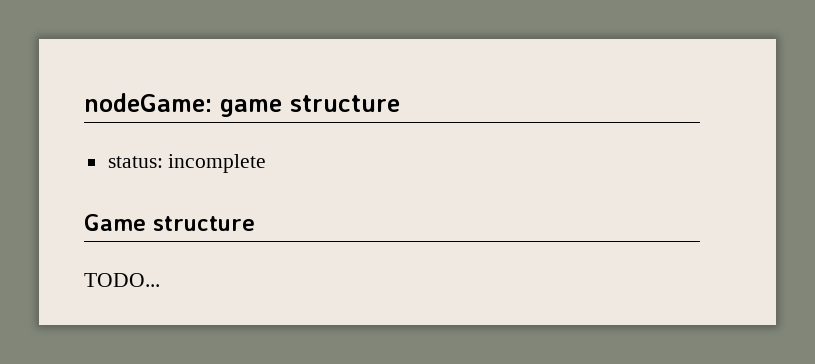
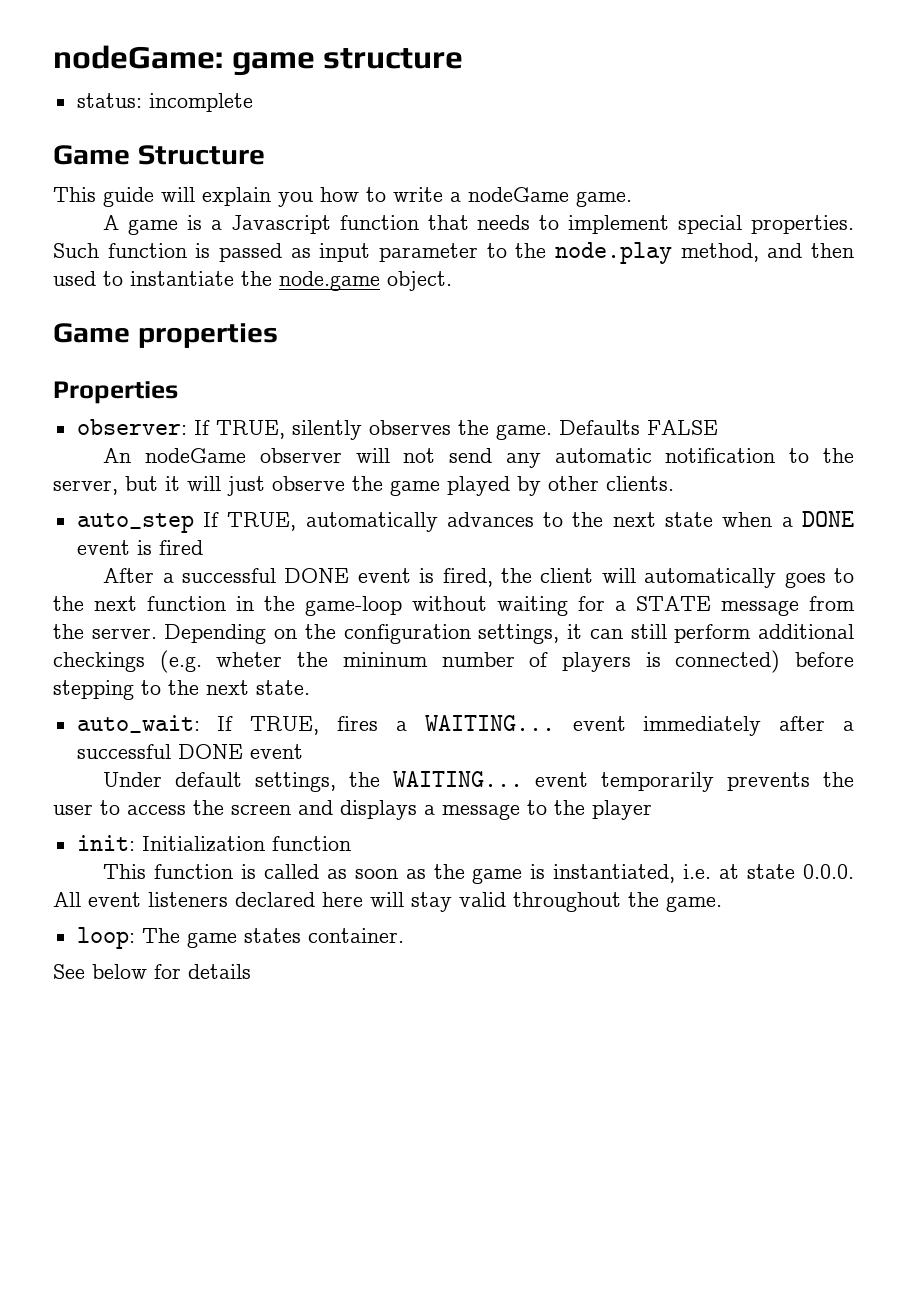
- Game structure
- TODO...
+ Game Structure
+ This guide will explain you how to write a nodeGame game.
+ A game is a Javascript function that needs to implement special properties. Such function is passed as input parameter to the node.play method, and then used to instantiate the node.game object.
+ Game properties
+ Properties
+ observer: If TRUE, silently observes the game. Defaults FALSE
+ An nodeGame observer will not send any automatic notification to the server, but it will just observe the game played by other clients.
+ auto_step If TRUE, automatically advances to the next state when a DONE event is fired
+ After a successful DONE event is fired, the client will automatically goes to the next function in the game-loop without waiting for a STATE message from the server. Depending on the configuration settings, it can still perform additional checkings (e.g. wheter the mininum number of players is connected) before stepping to the next state.
+ auto_wait: If TRUE, fires a WAITING... event immediately after a successful DONE event
+ Under default settings, the WAITING... event temporarily prevents the user to access the screen and displays a message to the player
+ init: Initialization function
+ This function is called as soon as the game is instantiated, i.e. at state 0.0.0. All event listeners declared here will stay valid throughout the game.
+ loop: The game states container.
+ See below for details

